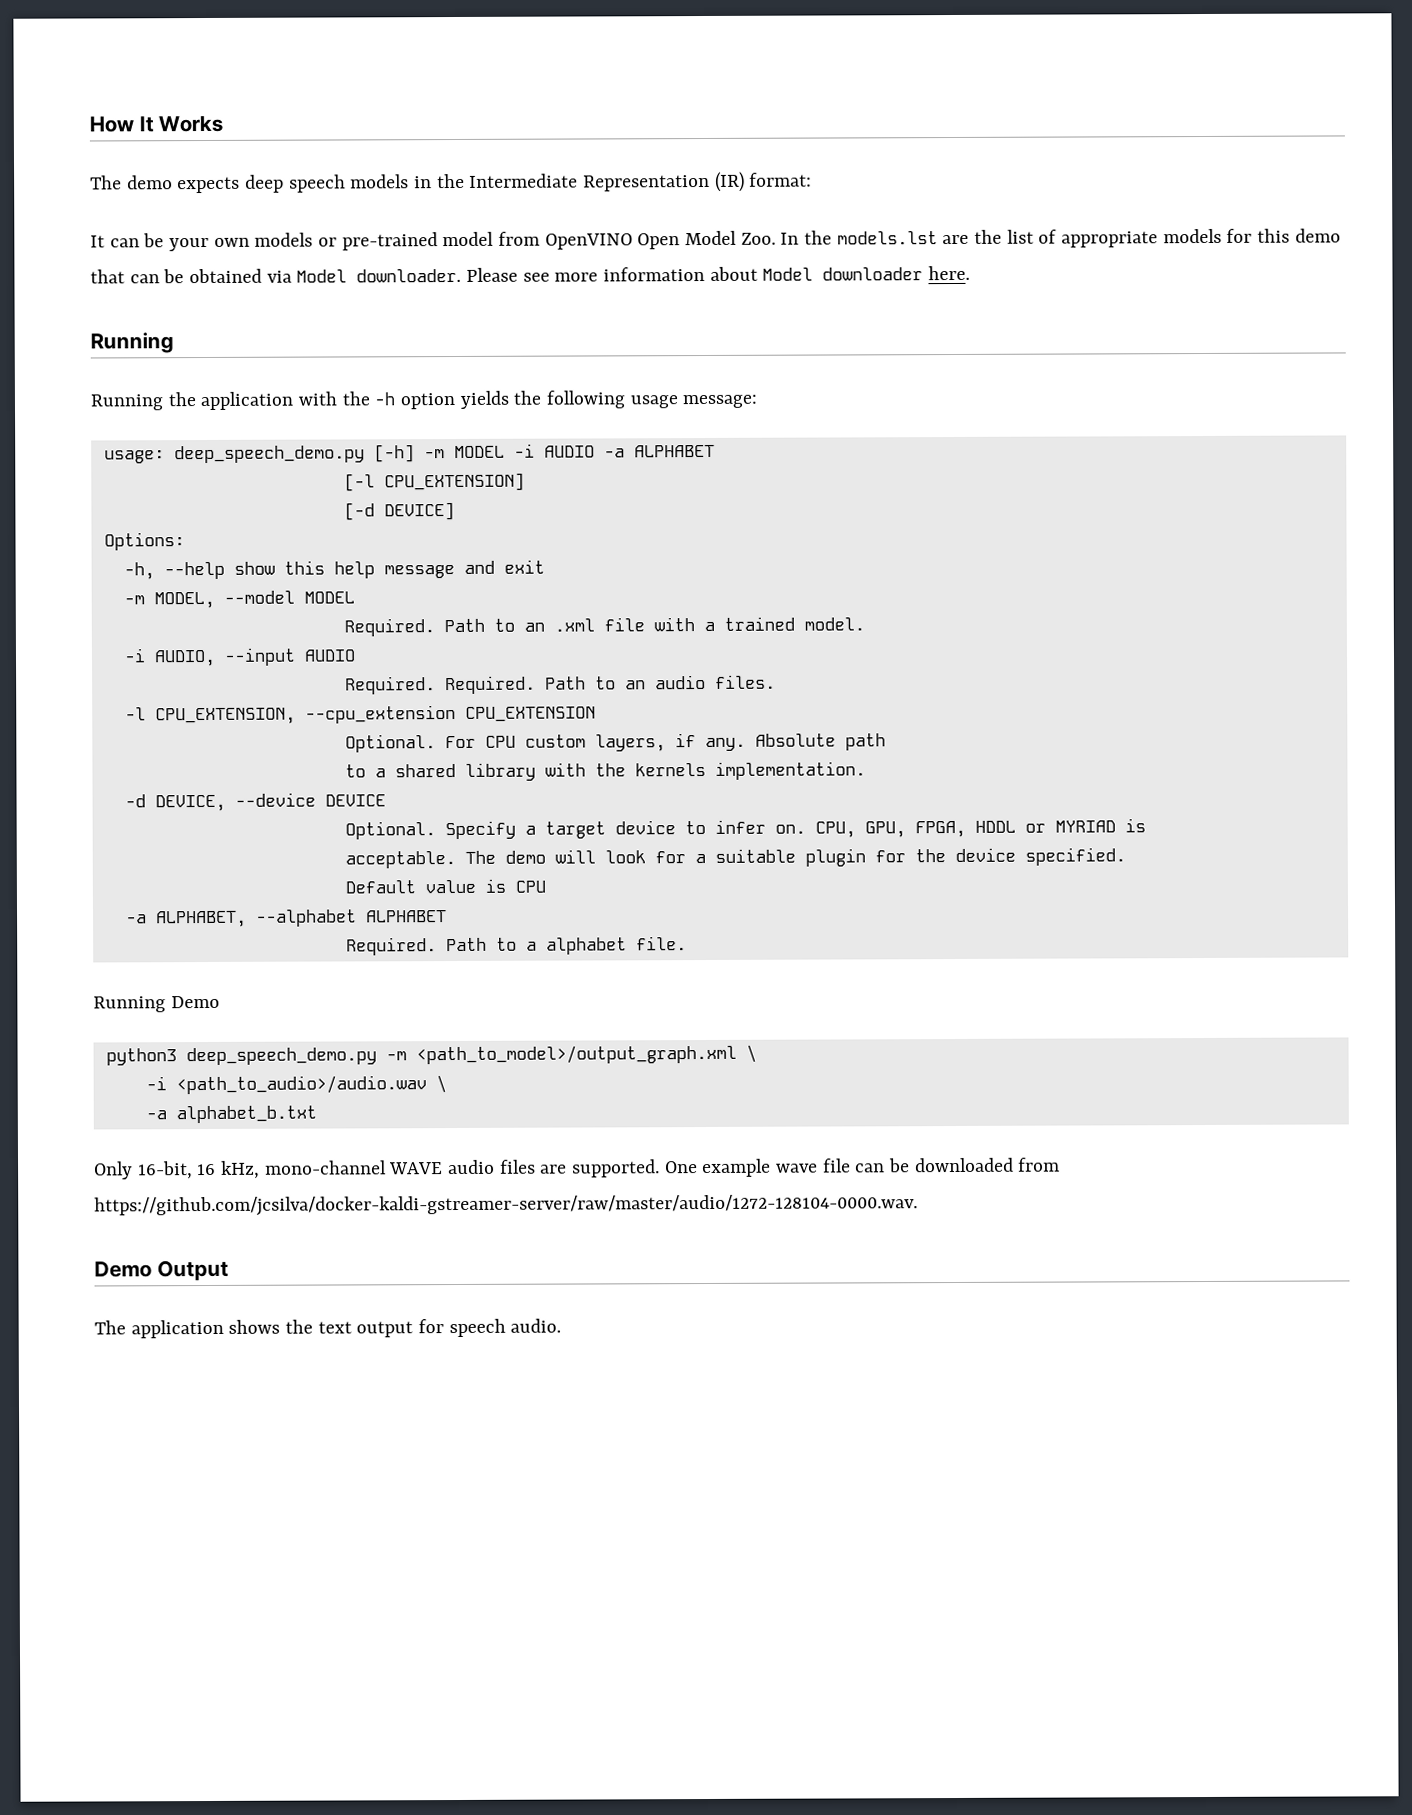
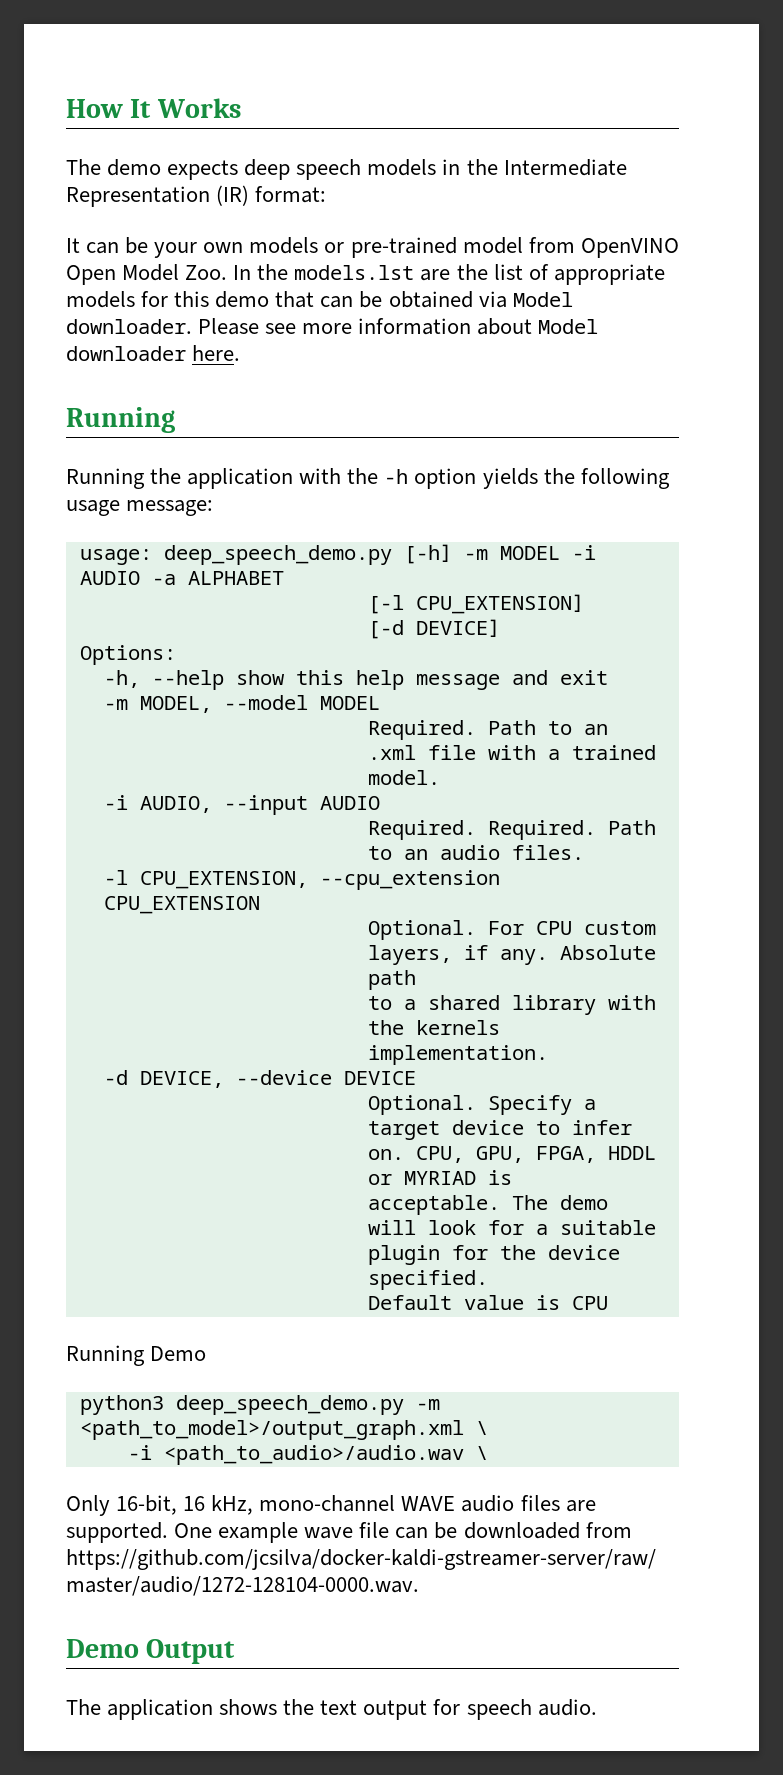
- -a ALPHABET, --alphabet ALPHABET
- Required. Path to a alphabet file.
- -a alphabet_b.txt

